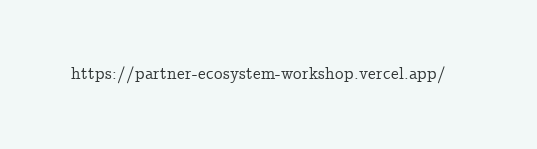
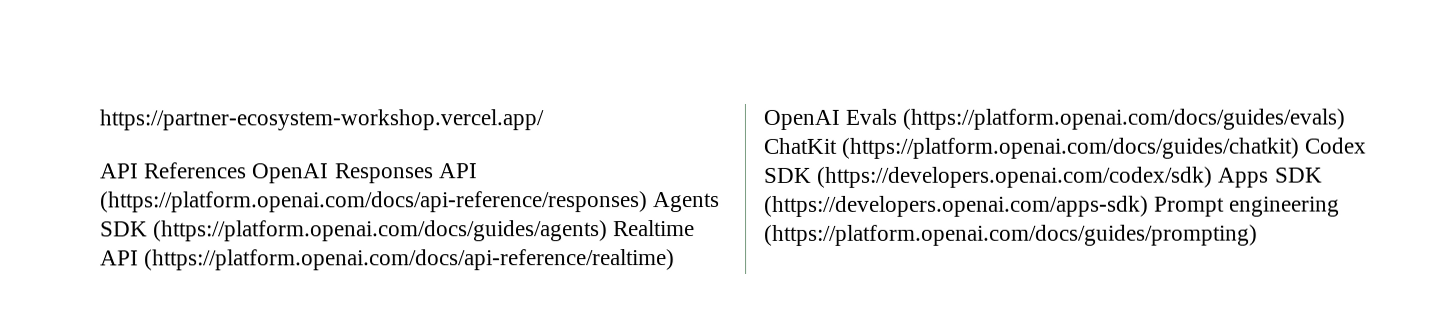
+ API References OpenAI Responses API (https://platform.openai.com/docs/api-reference/responses) Agents SDK (https://platform.openai.com/docs/guides/agents) Realtime API (https://platform.openai.com/docs/api-reference/realtime) OpenAI Evals (https://platform.openai.com/docs/guides/evals) ChatKit (https://platform.openai.com/docs/guides/chatkit) Codex SDK (https://developers.openai.com/codex/sdk) Apps SDK (https://developers.openai.com/apps-sdk) Prompt engineering (https://platform.openai.com/docs/guides/prompting)

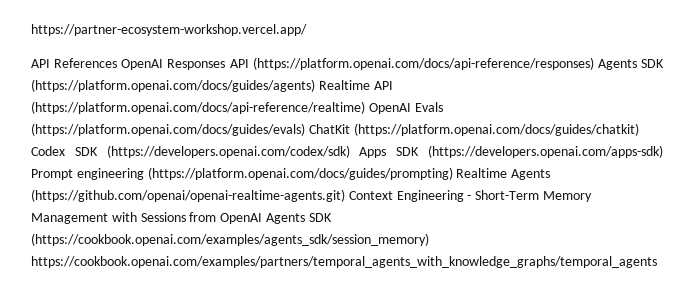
- API References OpenAI Responses API (https://platform.openai.com/docs/api-reference/responses) Agents SDK (https://platform.openai.com/docs/guides/agents) Realtime API (https://platform.openai.com/docs/api-reference/realtime) OpenAI Evals (https://platform.openai.com/docs/guides/evals) ChatKit (https://platform.openai.com/docs/guides/chatkit) Codex SDK (https://developers.openai.com/codex/sdk) Apps SDK (https://developers.openai.com/apps-sdk) Prompt engineering (https://platform.openai.com/docs/guides/prompting)
+ API References OpenAI Responses API (https://platform.openai.com/docs/api-reference/responses) Agents SDK (https://platform.openai.com/docs/guides/agents) Realtime API (https://platform.openai.com/docs/api-reference/realtime) OpenAI Evals (https://platform.openai.com/docs/guides/evals) ChatKit (https://platform.openai.com/docs/guides/chatkit) Codex SDK (https://developers.openai.com/codex/sdk) Apps SDK (https://developers.openai.com/apps-sdk) Prompt engineering (https://platform.openai.com/docs/guides/prompting) Realtime Agents (https://github.com/openai/openai-realtime-agents.git) Context Engineering - Short-Term Memory Management with Sessions from OpenAI Agents SDK (https://cookbook.openai.com/examples/agents_sdk/session_memory) https://cookbook.openai.com/examples/partners/temporal_agents_with_knowledge_graphs/temporal_agents

